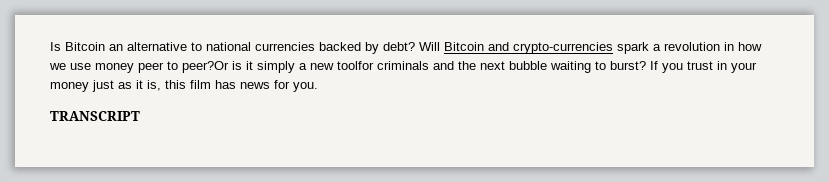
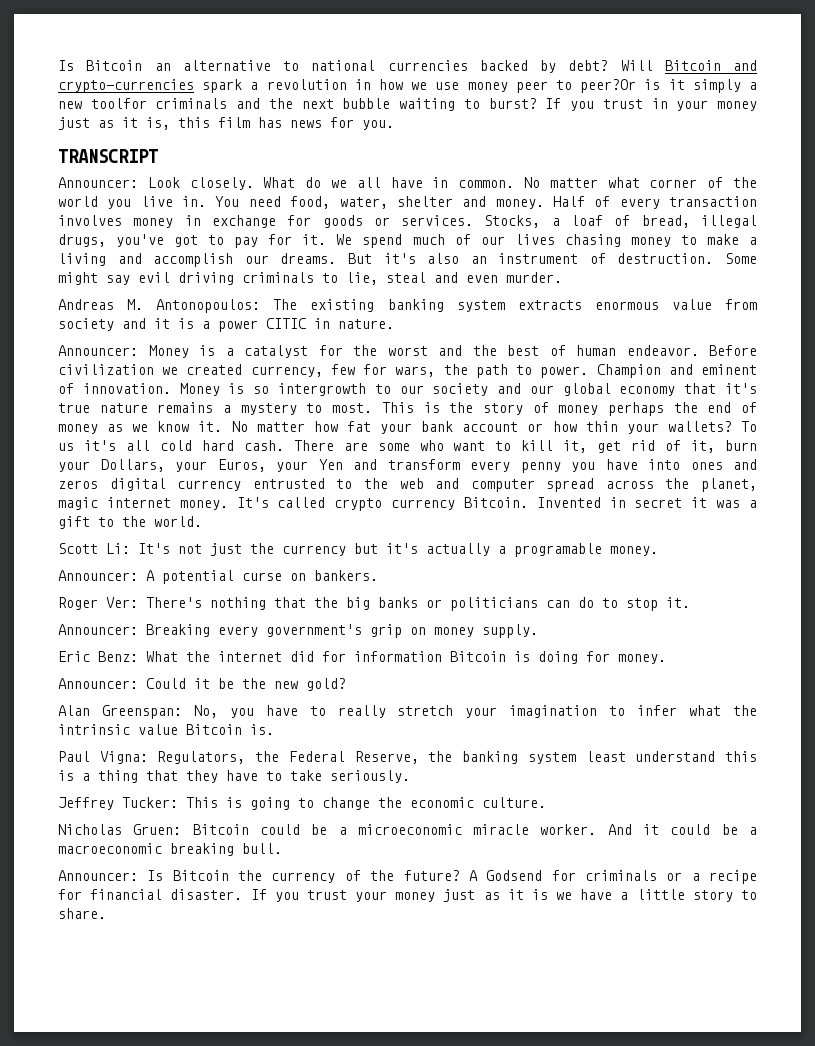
+ Announcer: Look closely. What do we all have in common. No matter what corner of the world you live in. You need food, water, shelter and money. Half of every transaction involves money in exchange for goods or services. Stocks, a loaf of bread, illegal drugs, you've got to pay for it. We spend much of our lives chasing money to make a living and accomplish our dreams. But it's also an instrument of destruction. Some might say evil driving criminals to lie, steal and even murder.
+ Andreas M. Antonopoulos: The existing banking system extracts enormous value from society and it is a power CITIC in nature.
+ Announcer: Money is a catalyst for the worst and the best of human endeavor. Before civilization we created currency, few for wars, the path to power. Champion and eminent of innovation. Money is so intergrowth to our society and our global economy that it's true nature remains a mystery to most. This is the story of money perhaps the end of money as we know it. No matter how fat your bank account or how thin your wallets? To us it's all cold hard cash. There are some who want to kill it, get rid of it, burn your Dollars, your Euros, your Yen and transform every penny you have into ones and zeros digital currency entrusted to the web and computer spread across the planet, magic internet money. It's called crypto currency Bitcoin. Invented in secret it was a gift to the world.
+ Scott Li: It's not just the currency but it's actually a programable money.
+ Announcer: A potential curse on bankers.
+ Roger Ver: There's nothing that the big banks or politicians can do to stop it.
+ Announcer: Breaking every government's grip on money supply.
+ Eric Benz: What the internet did for information Bitcoin is doing for money.
+ Announcer: Could it be the new gold?
+ Alan Greenspan: No, you have to really stretch your imagination to infer what the intrinsic value Bitcoin is.
+ Paul Vigna: Regulators, the Federal Reserve, the banking system least understand this is a thing that they have to take seriously.
+ Jeffrey Tucker: This is going to change the economic culture.
+ Nicholas Gruen: Bitcoin could be a microeconomic miracle worker. And it could be a macroeconomic breaking bull.
+ Announcer: Is Bitcoin the currency of the future? A Godsend for criminals or a recipe for financial disaster. If you trust your money just as it is we have a little story to share.

